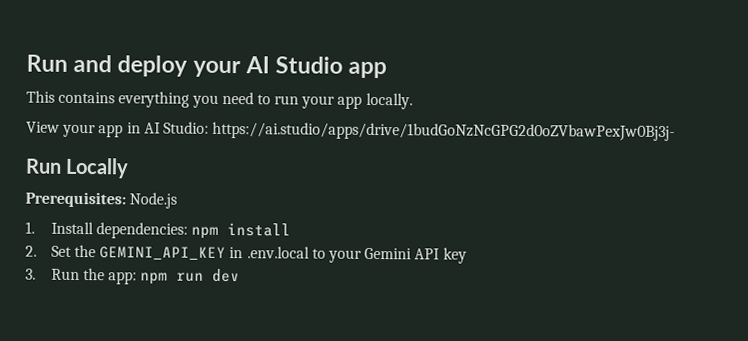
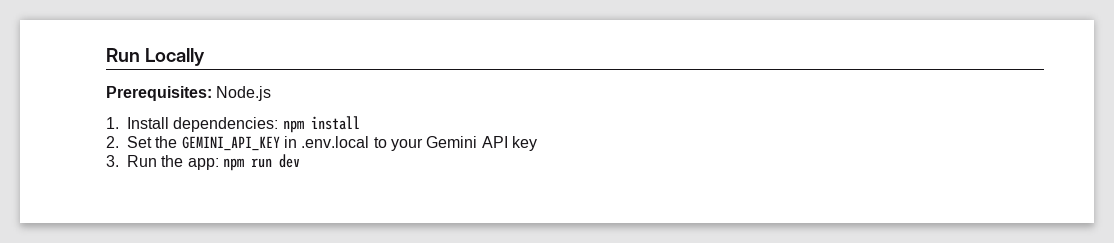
- Run and deploy your AI Studio app
- This contains everything you need to run your app locally.
- View your app in AI Studio: https://ai.studio/apps/drive/1budGoNzNcGPG2d0oZVbawPexJw0Bj3j-

